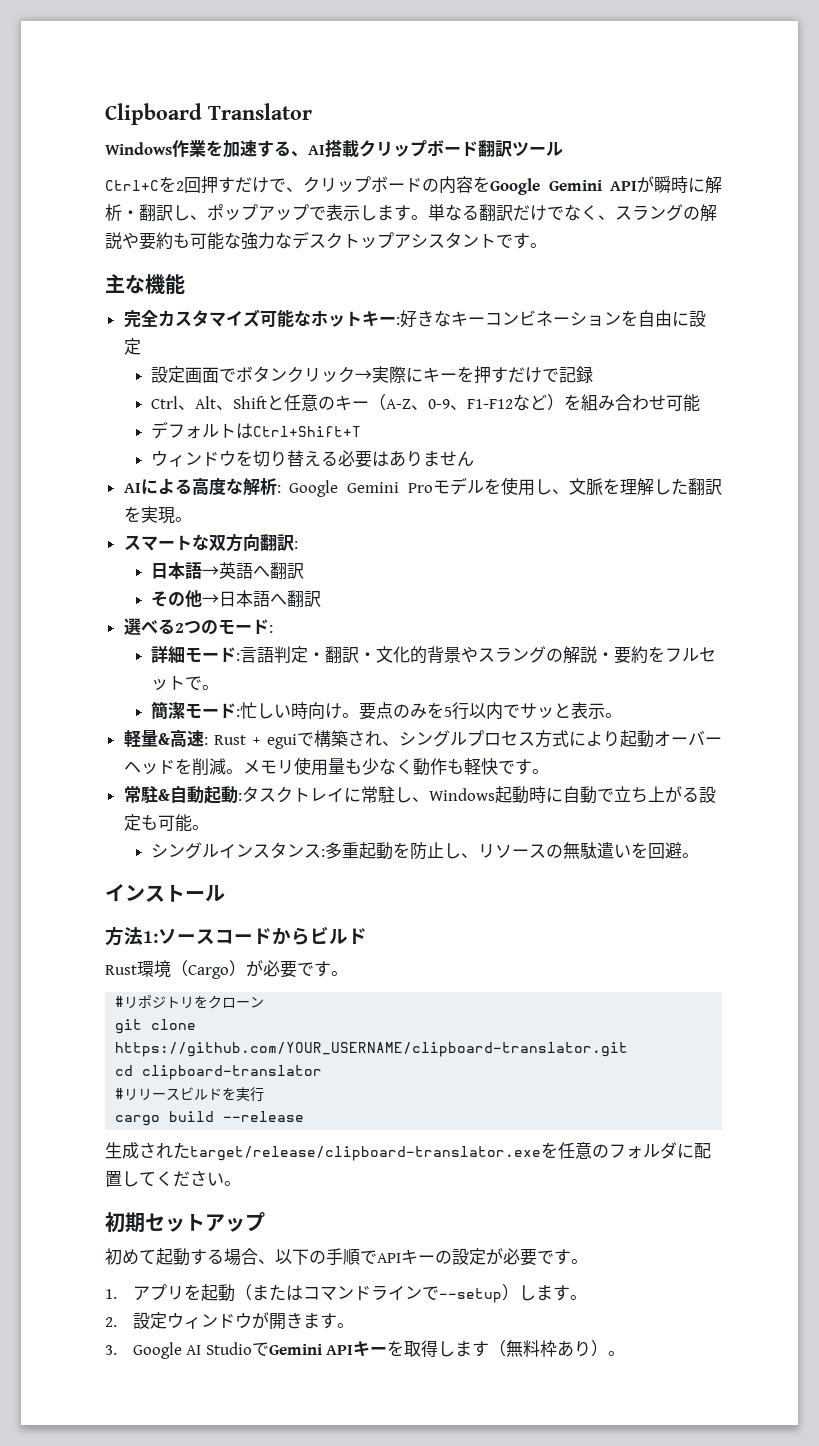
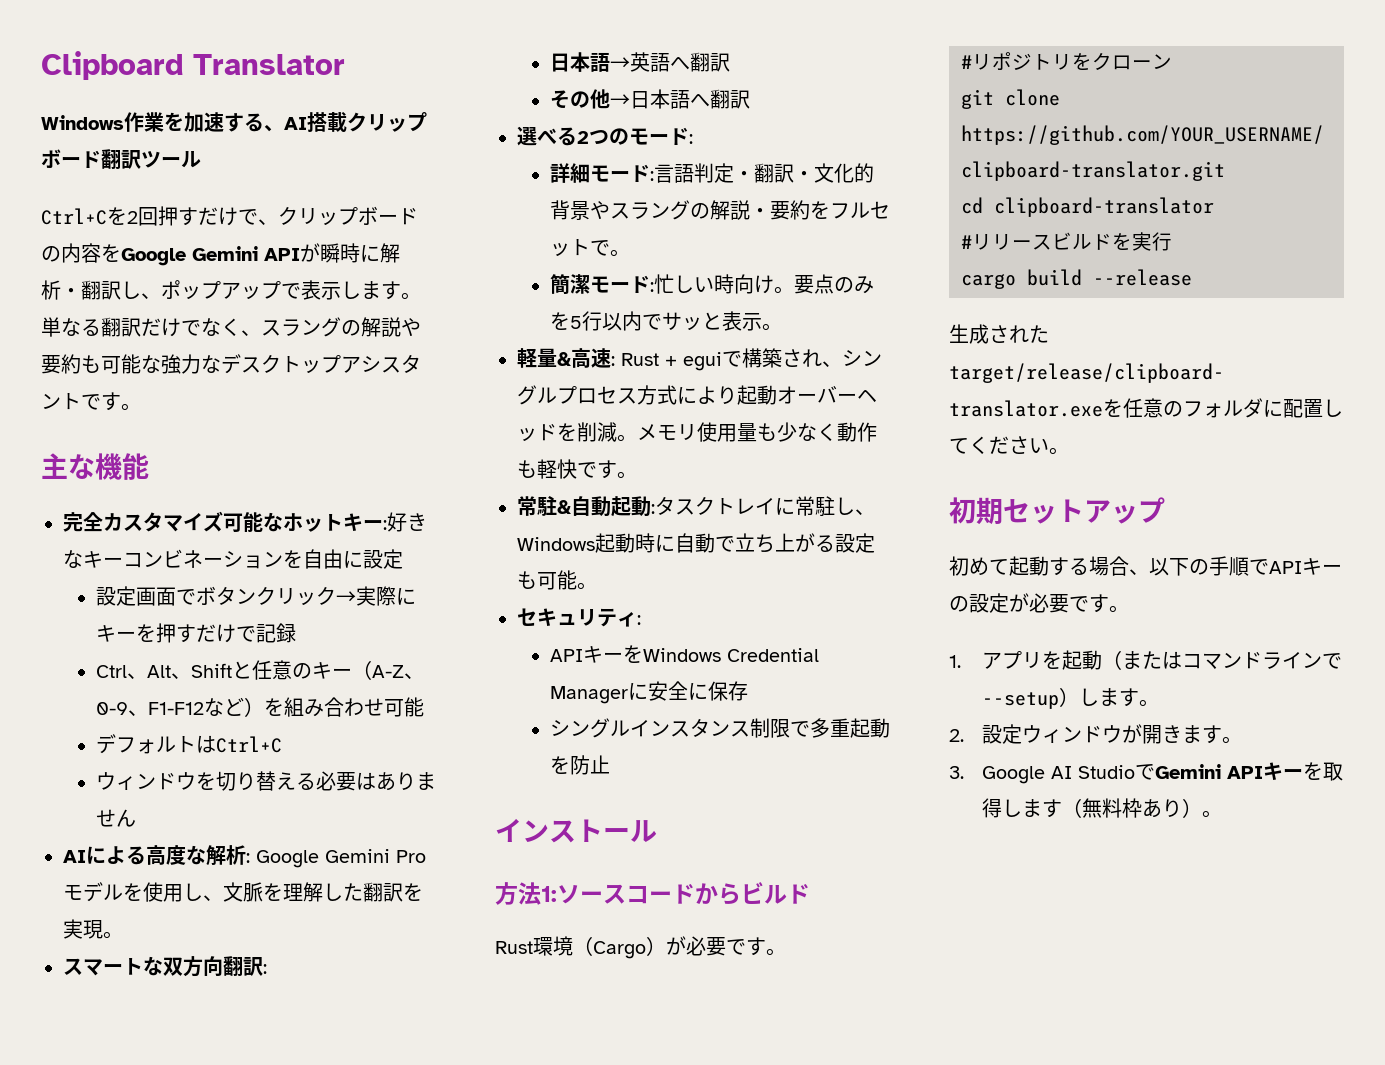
- デフォルトはCtrl+Shift+T
+ デフォルトはCtrl+C
+ セキュリティ:
+ APIキーをWindows Credential Managerに安全に保存
- シングルインスタンス:多重起動を防止し、リソースの無駄遣いを回避。
+ シングルインスタンス制限で多重起動を防止

